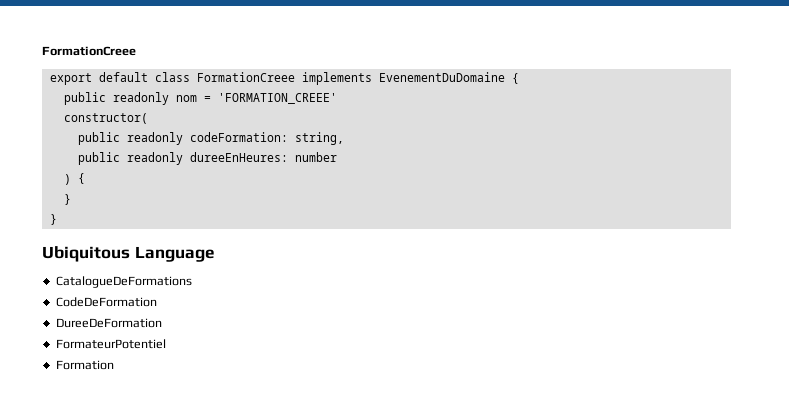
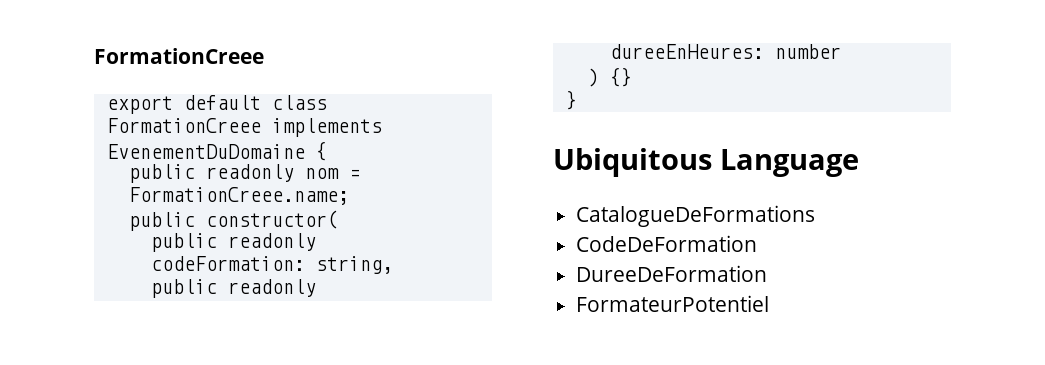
- public readonly nom = 'FORMATION_CREEE'
- constructor(
+ public readonly nom = FormationCreee.name;
+ public constructor(
- ) {
- }
+ ) {}
- Formation

